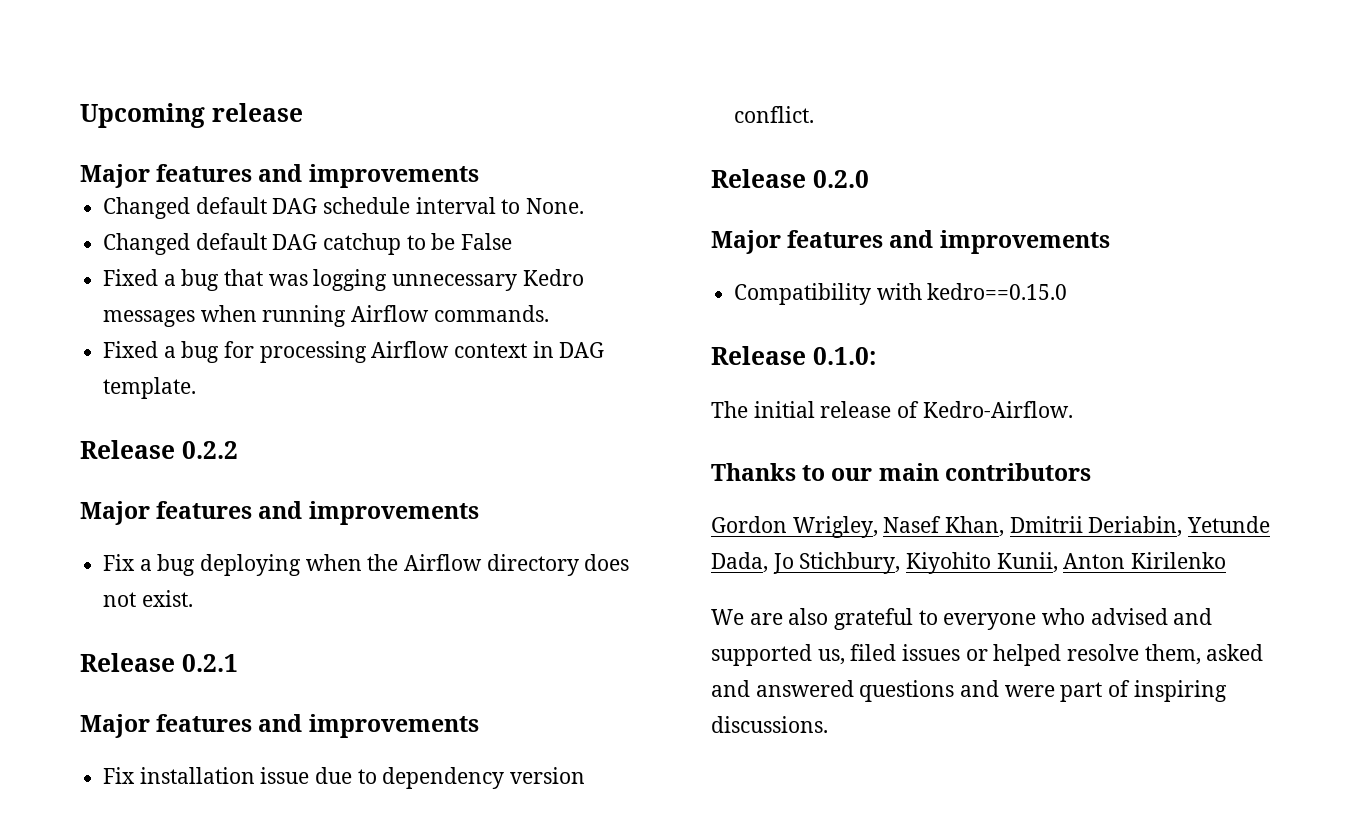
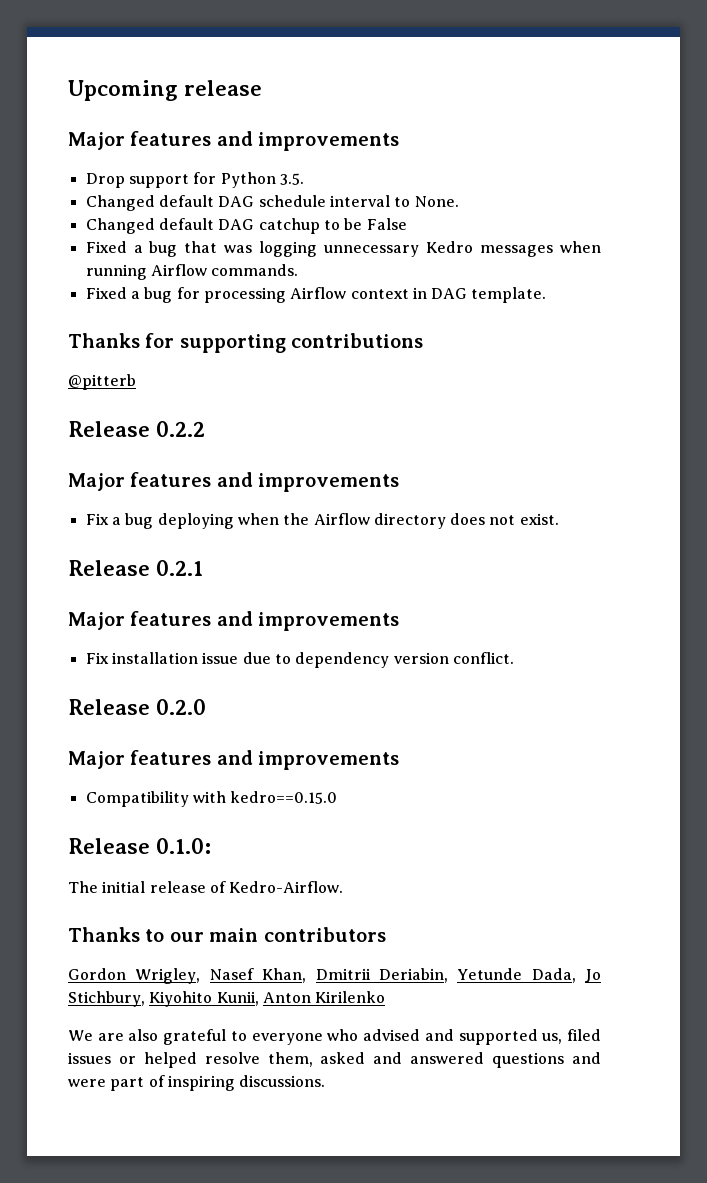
+ Drop support for Python 3.5.
+ Thanks for supporting contributions
+ @pitterb

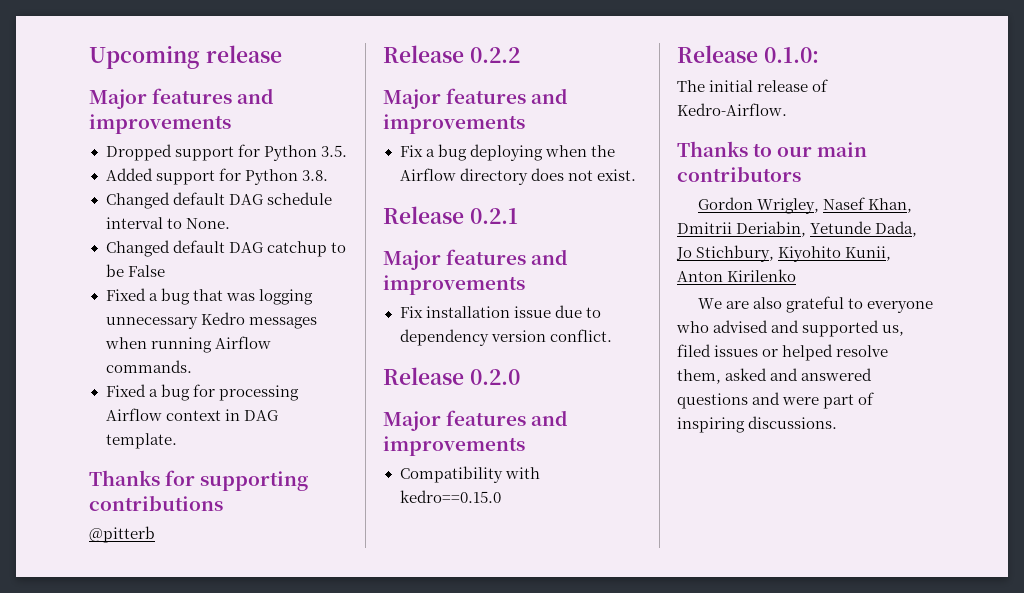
- Drop support for Python 3.5.
+ Dropped support for Python 3.5.
+ Added support for Python 3.8.

